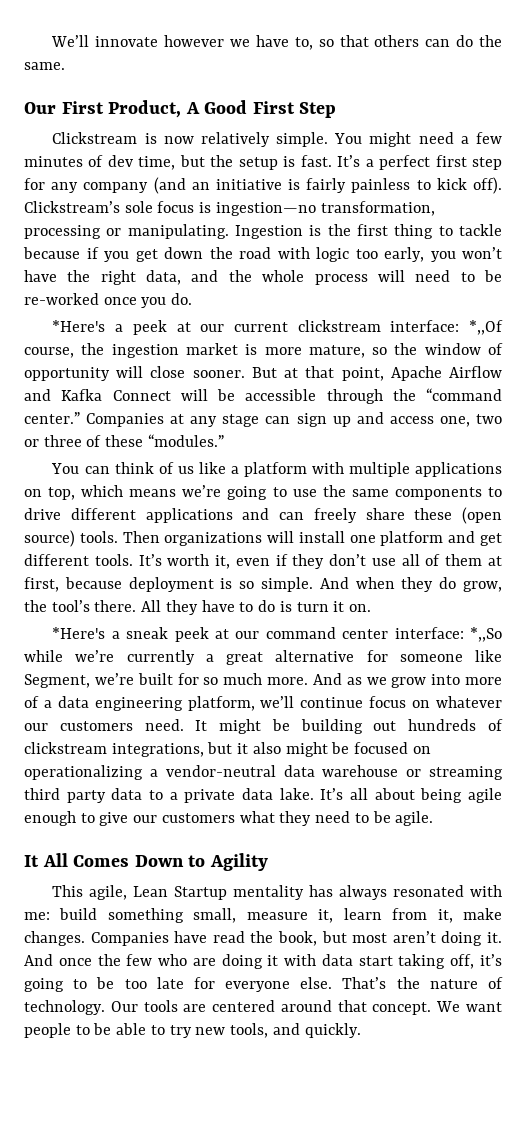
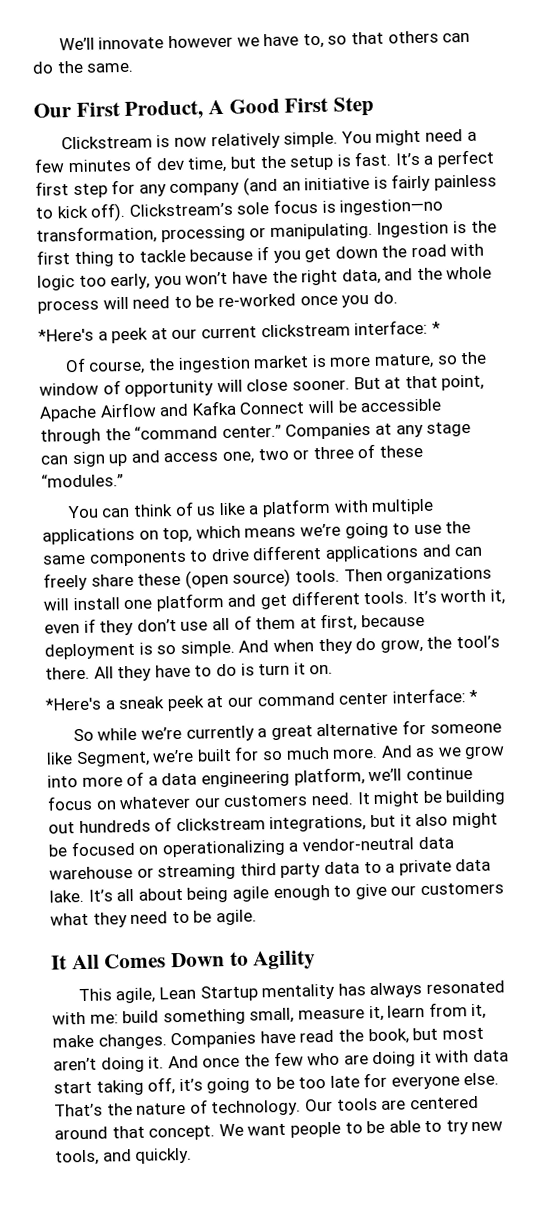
- *Here's a peek at our current clickstream interface: *,,Of course, the ingestion market is more mature, so the window of opportunity will close sooner.
+ *Here's a peek at our current clickstream interface: *
+ Of course, the ingestion market is more mature, so the window of opportunity will close sooner.
- *Here's a sneak peek at our command center interface: *,,So while we’re currently a great alternative for someone like Segment, we’re built for so much more.
+ *Here's a sneak peek at our command center interface: *
+ So while we’re currently a great alternative for someone like Segment, we’re built for so much more.

